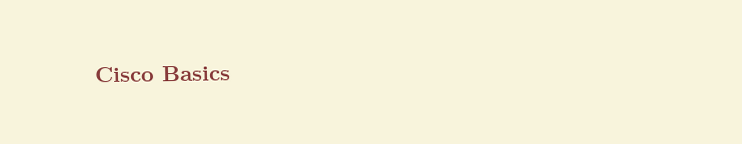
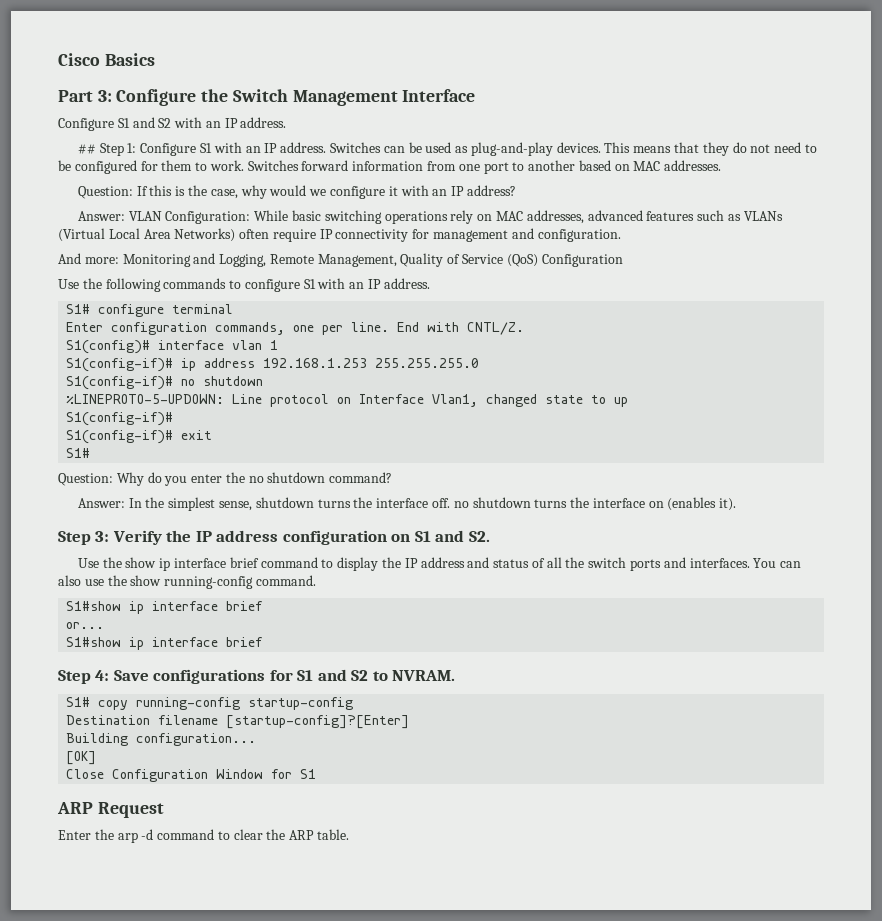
+ Part 3: Configure the Switch Management Interface
+ Configure S1 and S2 with an IP address.
+ ## Step 1: Configure S1 with an IP address. Switches can be used as plug-and-play devices. This means that they do not need to be configured for them to work. Switches forward information from one port to another based on MAC addresses.
+ Question: If this is the case, why would we configure it with an IP address?
+ Answer: VLAN Configuration: While basic switching operations rely on MAC addresses, advanced features such as VLANs (Virtual Local Area Networks) often require IP connectivity for management and configuration.
+ And more: Monitoring and Logging, Remote Management, Quality of Service (QoS) Configuration
+ Use the following commands to configure S1 with an IP address.
+ S1# configure terminal
+ Enter configuration commands, one per line. End with CNTL/Z.
+ S1(config)# interface vlan 1
+ S1(config-if)# ip address 192.168.1.253 255.255.255.0
+ S1(config-if)# no shutdown
+ %LINEPROTO-5-UPDOWN: Line protocol on Interface Vlan1, changed state to up
+ S1(config-if)#
+ S1(config-if)# exit
+ S1#
+ Question: Why do you enter the no shutdown command?
+ Answer: In the simplest sense, shutdown turns the interface off. no shutdown turns the interface on (enables it).
+ Step 3: Verify the IP address configuration on S1 and S2.
+ Use the show ip interface brief command to display the IP address and status of all the switch ports and interfaces. You can also use the show running-config command.
+ S1#show ip interface brief
+ or...
+ S1#show ip interface brief
+ Step 4: Save configurations for S1 and S2 to NVRAM.
+ S1# copy running-config startup-config
+ Destination filename [startup-config]?[Enter]
+ Building configuration...
+ [OK]
+ Close Configuration Window for S1
+ ARP Request
+ Enter the arp -d command to clear the ARP table.

